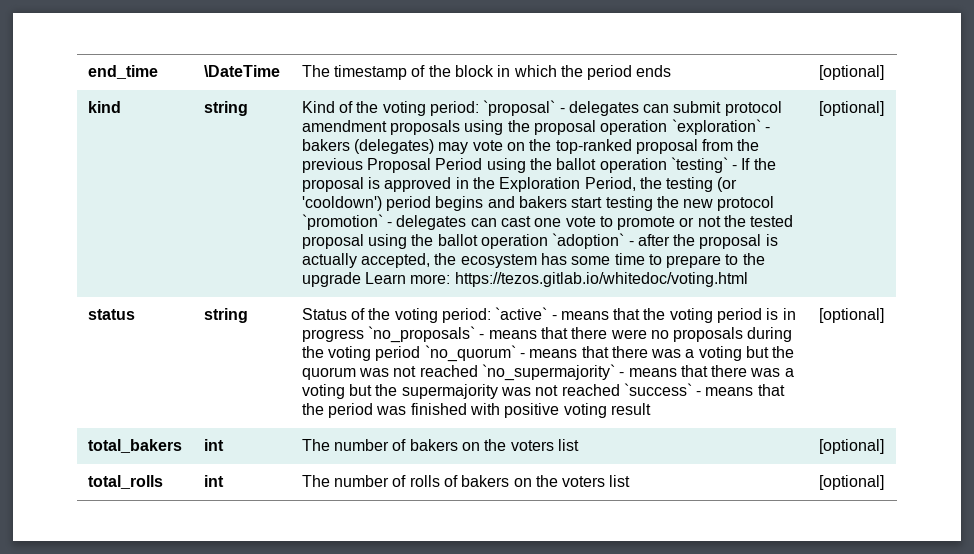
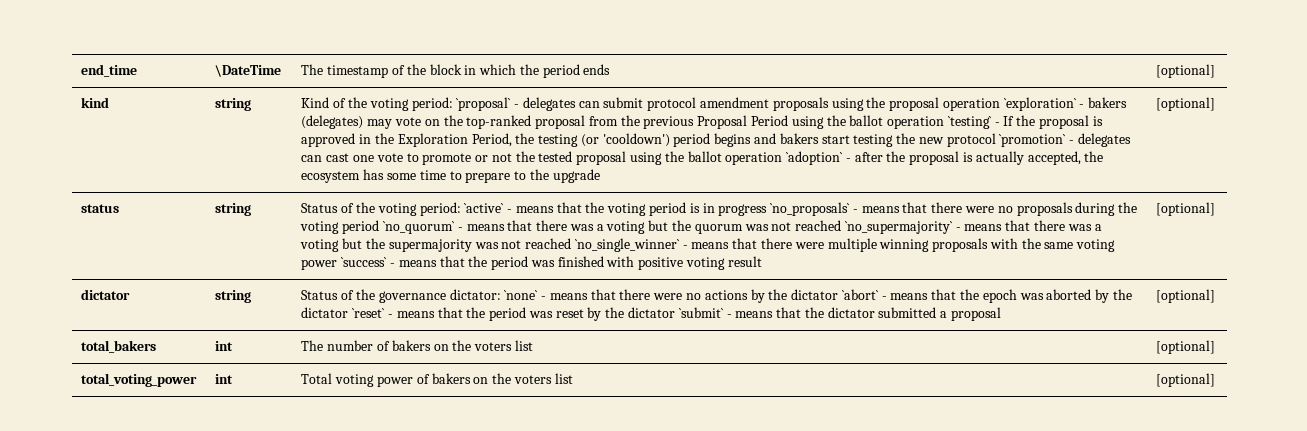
- `proposal` - delegates can submit protocol amendment proposals using the proposal operation `exploration` - bakers (delegates) may vote on the top-ranked proposal from the previous Proposal Period using the ballot operation `testing` - If the proposal is approved in the Exploration Period, the testing (or 'cooldown') period begins and bakers start testing the new protocol `promotion` - delegates can cast one vote to promote or not the tested proposal using the ballot operation `adoption` - after the proposal is actually accepted, the ecosystem has some time to prepare to the upgrade Learn more: https://tezos.gitlab.io/whitedoc/voting.html
+ `proposal` - delegates can submit protocol amendment proposals using the proposal operation `exploration` - bakers (delegates) may vote on the top-ranked proposal from the previous Proposal Period using the ballot operation `testing` - If the proposal is approved in the Exploration Period, the testing (or 'cooldown') period begins and bakers start testing the new protocol `promotion` - delegates can cast one vote to promote or not the tested proposal using the ballot operation `adoption` - after the proposal is actually accepted, the ecosystem has some time to prepare to the upgrade
- `active` - means that the voting period is in progress `no_proposals` - means that there were no proposals during the voting period `no_quorum` - means that there was a voting but the quorum was not reached `no_supermajority` - means that there was a voting but the supermajority was not reached `success` - means that the period was finished with positive voting result
+ `active` - means that the voting period is in progress `no_proposals` - means that there were no proposals during the voting period `no_quorum` - means that there was a voting but the quorum was not reached `no_supermajority` - means that there was a voting but the supermajority was not reached `no_single_winner` - means that there were multiple winning proposals with the same voting power `success` - means that the period was finished with positive voting result
+ dictator | string | Status of the governance dictator: `none` - means that there were no actions by the dictator `abort` - means that the epoch was aborted by the dictator `reset` - means that the period was reset by the dictator `submit` - means that the dictator submitted a proposal | [optional]
- total_rolls | int | The number of rolls of bakers on the voters list | [optional]
+ total_voting_power | int | Total voting power of bakers on the voters list | [optional]

